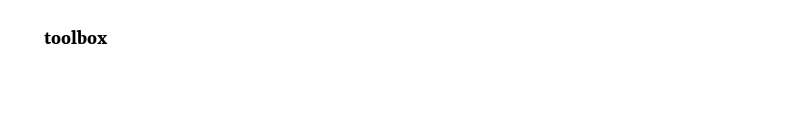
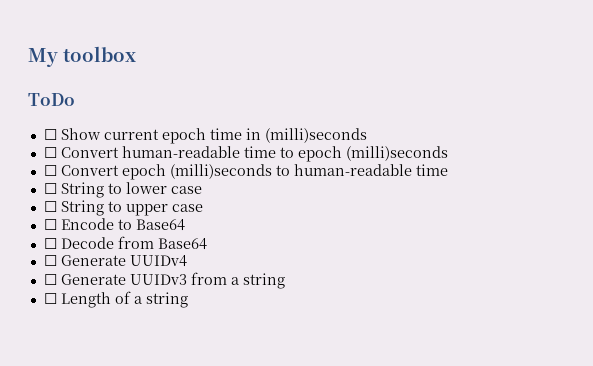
- toolbox
+ My toolbox
+ ToDo
+ ☐ Show current epoch time in (milli)seconds
+ ☐ Convert human-readable time to epoch (milli)seconds
+ ☐ Convert epoch (milli)seconds to human-readable time
+ ☐ String to lower case
+ ☐ String to upper case
+ ☐ Encode to Base64
+ ☐ Decode from Base64
+ ☐ Generate UUIDv4
+ ☐ Generate UUIDv3 from a string
+ ☐ Length of a string

